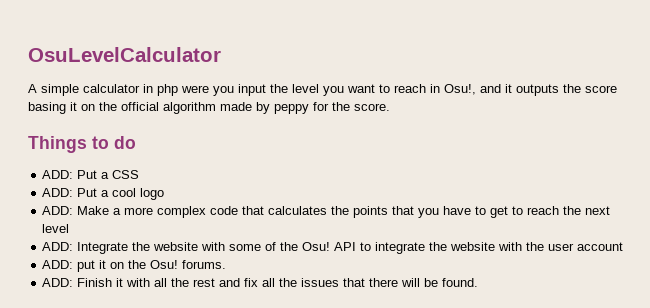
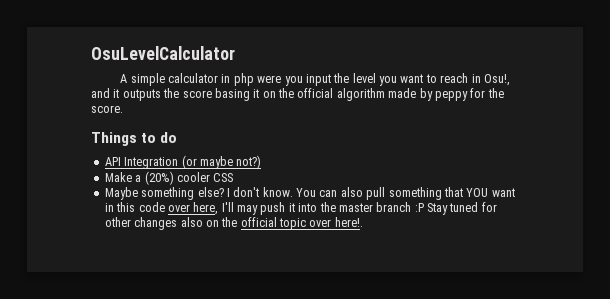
- ADD: Put a CSS
- ADD: Put a cool logo
- ADD: Make a more complex code that calculates the points that you have to get to reach the next level
- ADD: Integrate the website with some of the Osu! API to integrate the website with the user account
- ADD: put it on the Osu! forums.
- ADD: Finish it with all the rest and fix all the issues that there will be found.
+ API Integration (or maybe not?)
+ Make a (20%) cooler CSS
+ Maybe something else? I don't know. You can also pull something that YOU want in this code over here, I'll may push it into the master branch :P Stay tuned for other changes also on the official topic over here!.

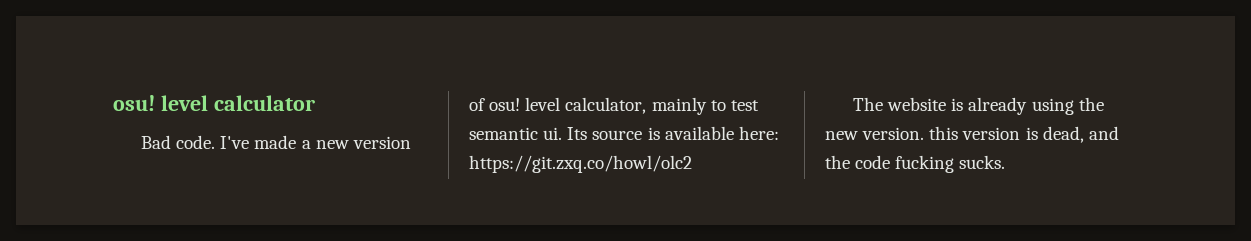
- OsuLevelCalculator
- A simple calculator in php were you input the level you want to reach in Osu!, and it outputs the score basing it on the official algorithm made by peppy for the score.
- Things to do
- API Integration (or maybe not?)
- Make a (20%) cooler CSS
- Maybe something else? I don't know. You can also pull something that YOU want in this code over here, I'll may push it into the master branch :P Stay tuned for other changes also on the official topic over here!.
+ osu! level calculator
+ Bad code. I've made a new version of osu! level calculator, mainly to test semantic ui. Its source is available here: https://git.zxq.co/howl/olc2
+ The website is already using the new version. this version is dead, and the code fucking sucks.

